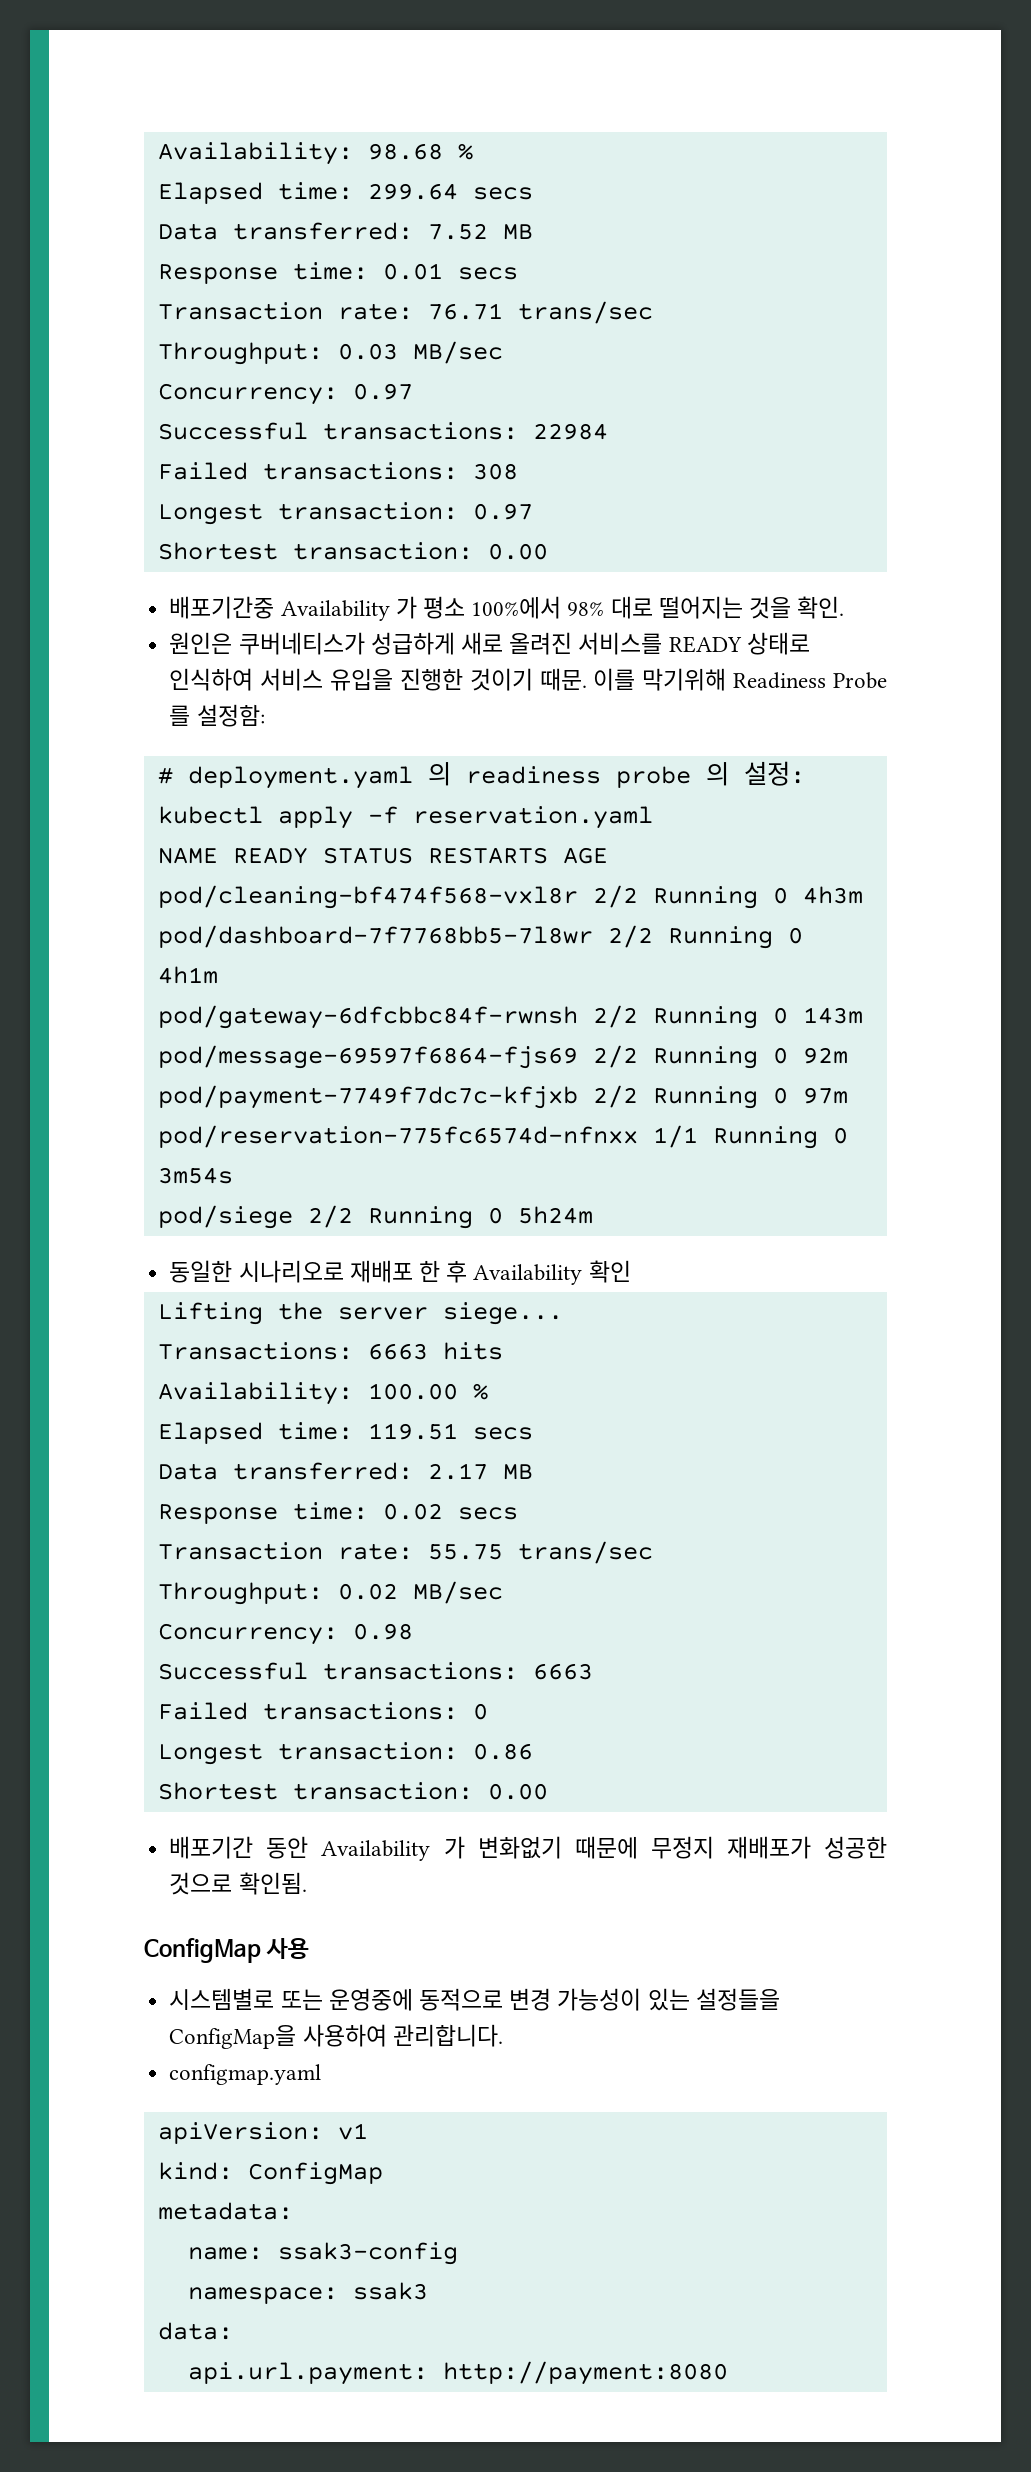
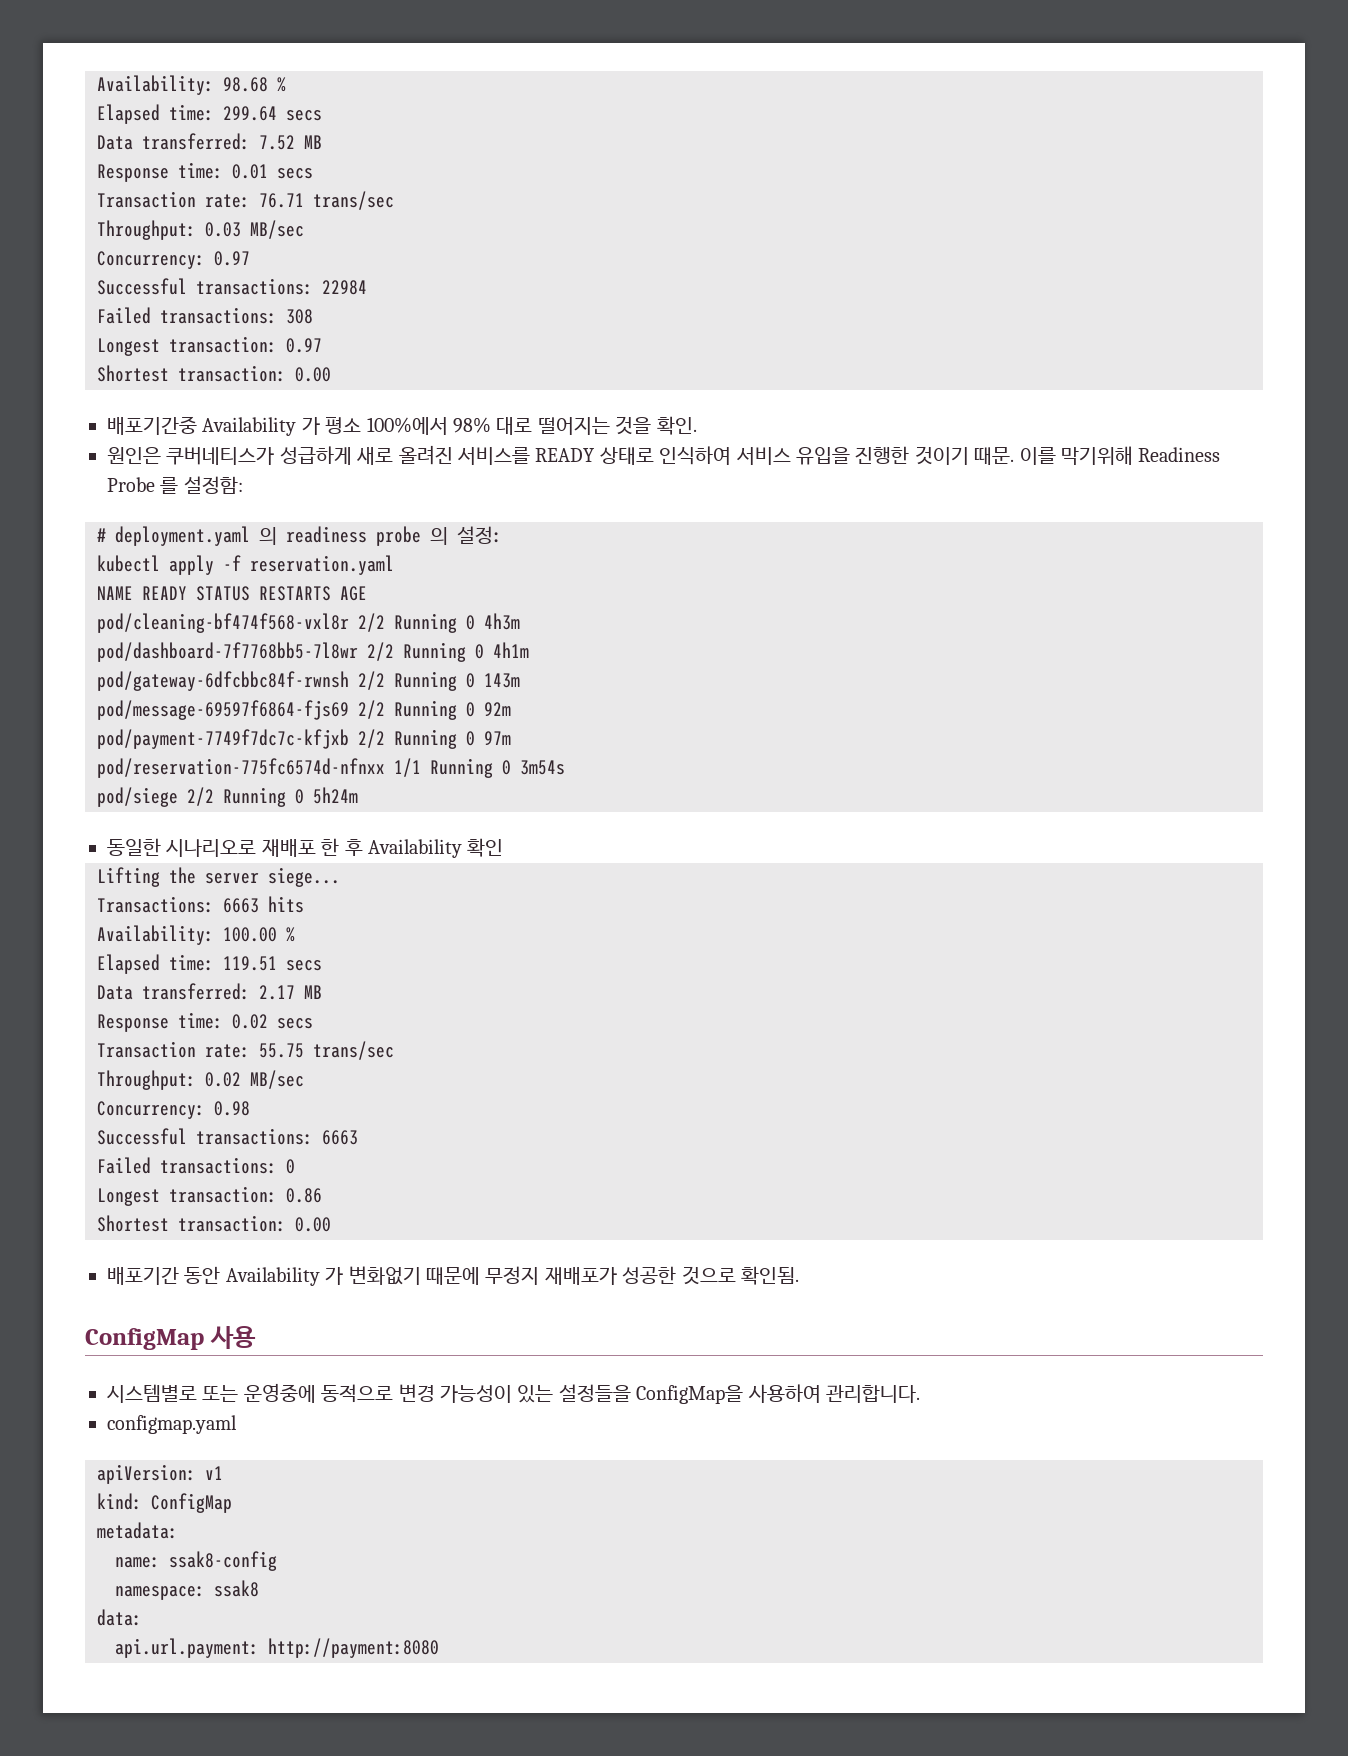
- name: ssak3-config
+ name: ssak8-config
- namespace: ssak3
+ namespace: ssak8

